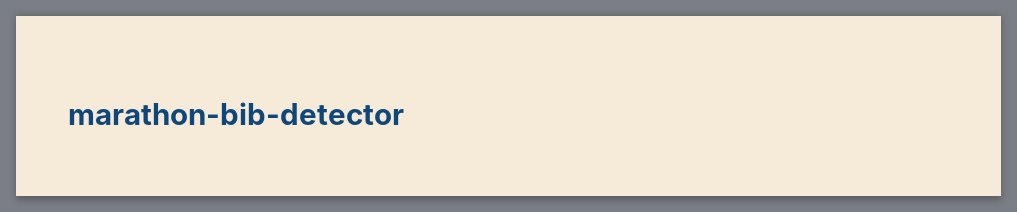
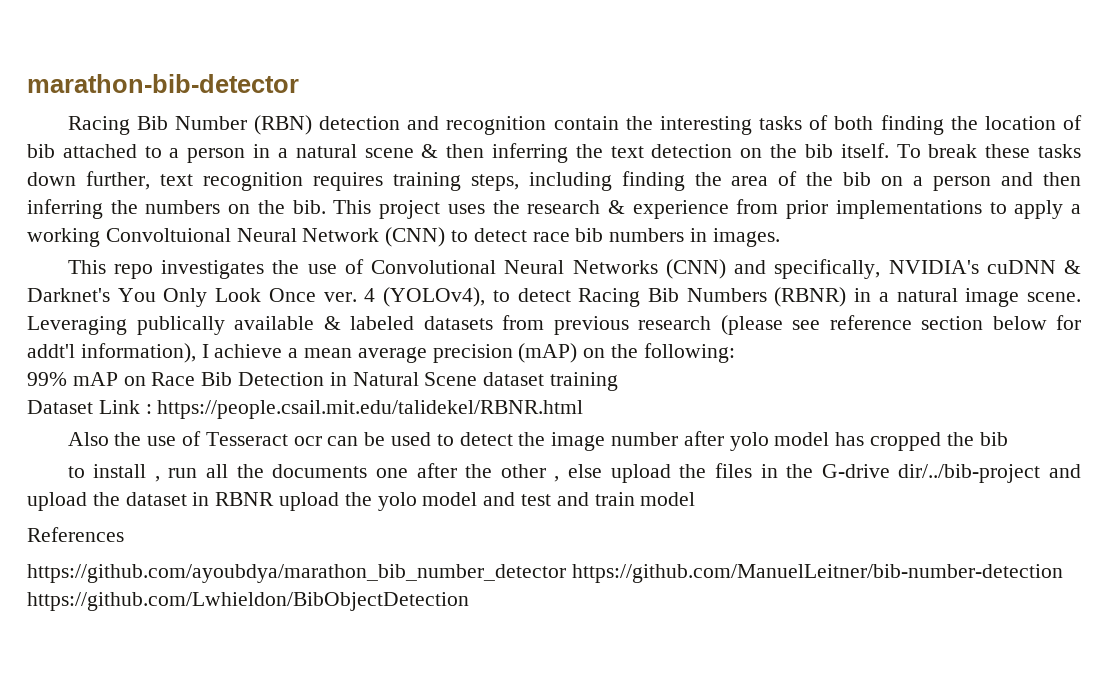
+ Racing Bib Number (RBN) detection and recognition contain the interesting tasks of both finding the location of bib attached to a person in a natural scene & then inferring the text detection on the bib itself. To break these tasks down further, text recognition requires training steps, including finding the area of the bib on a person and then inferring the numbers on the bib. This project uses the research & experience from prior implementations to apply a working Convoltuional Neural Network (CNN) to detect race bib numbers in images.
+ This repo investigates the use of Convolutional Neural Networks (CNN) and specifically, NVIDIA's cuDNN & Darknet's You Only Look Once ver. 4 (YOLOv4), to detect Racing Bib Numbers (RBNR) in a natural image scene. Leveraging publically available & labeled datasets from previous research (please see reference section below for addt'l information), I achieve a mean average precision (mAP) on the following:
+ 99% mAP on Race Bib Detection in Natural Scene dataset training
+ Dataset Link : https://people.csail.mit.edu/talidekel/RBNR.html
+ Also the use of Tesseract ocr can be used to detect the image number after yolo model has cropped the bib
+ to install , run all the documents one after the other , else upload the files in the G-drive dir/../bib-project and upload the dataset in RBNR upload the yolo model and test and train model
+ References
+ https://github.com/ayoubdya/marathon_bib_number_detector https://github.com/ManuelLeitner/bib-number-detection https://github.com/Lwhieldon/BibObjectDetection

